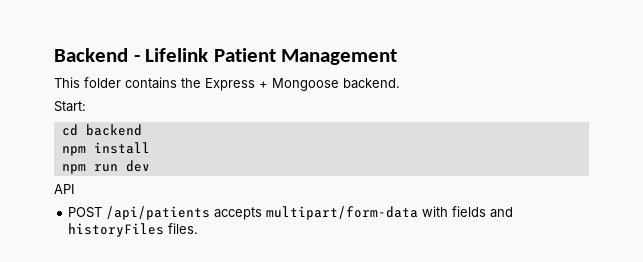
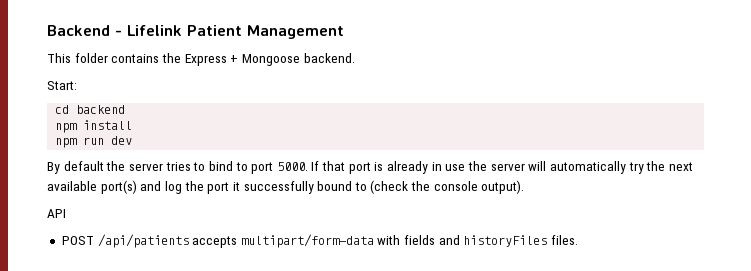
+ By default the server tries to bind to port 5000. If that port is already in use the server will automatically try the next available port(s) and log the port it successfully bound to (check the console output).

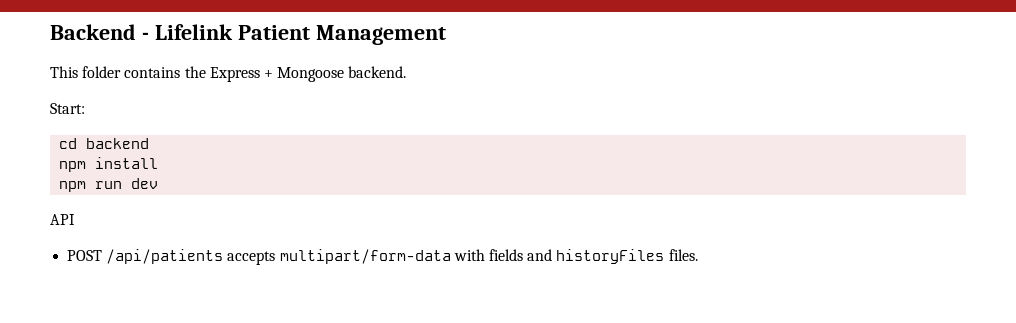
- By default the server tries to bind to port 5000. If that port is already in use the server will automatically try the next available port(s) and log the port it successfully bound to (check the console output).

